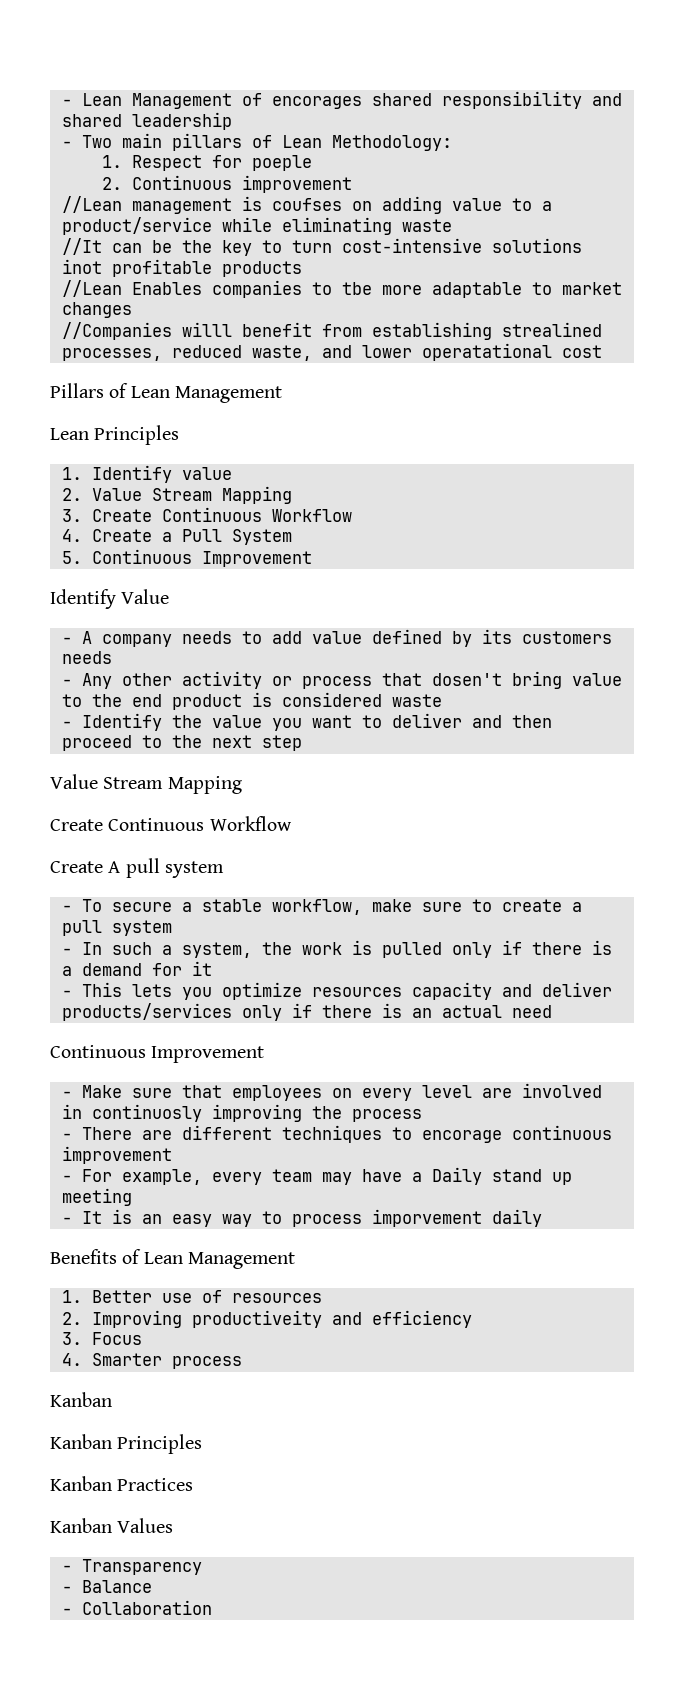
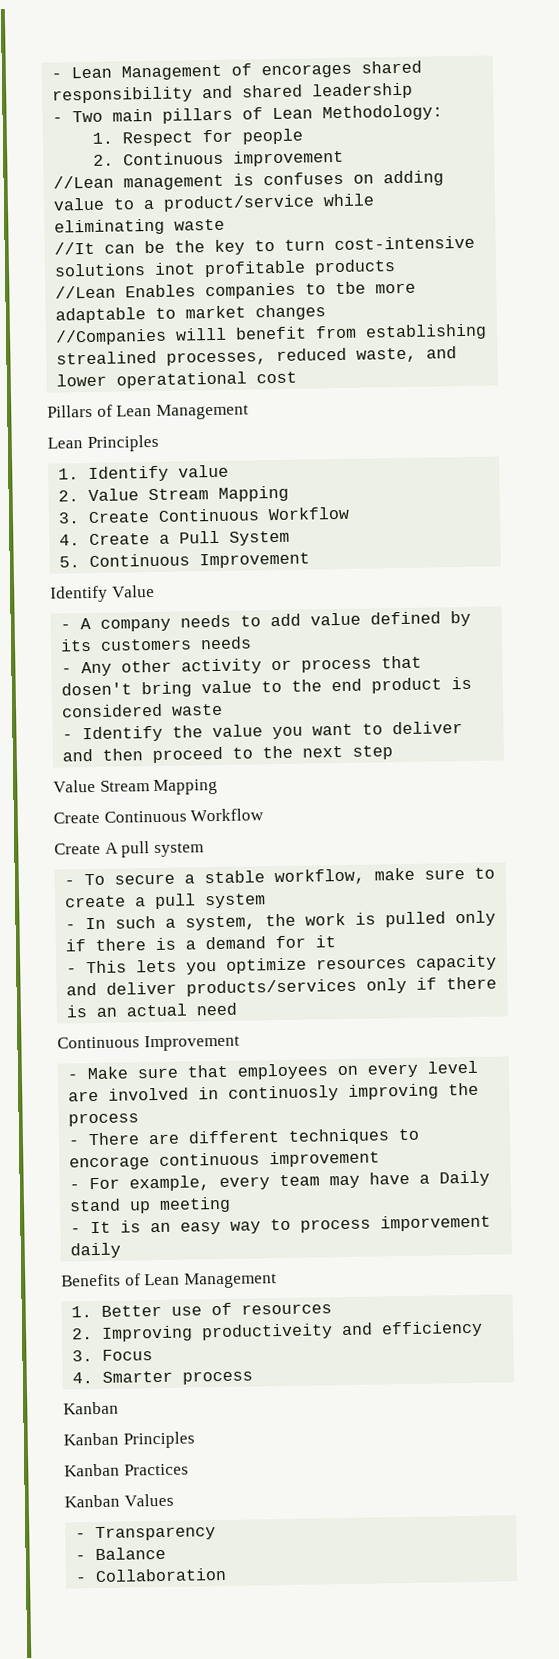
- 1. Respect for poeple
+ 1. Respect for people
- //Lean management is coufses on adding value to a product/service while eliminating waste
+ //Lean management is confuses on adding value to a product/service while eliminating waste

